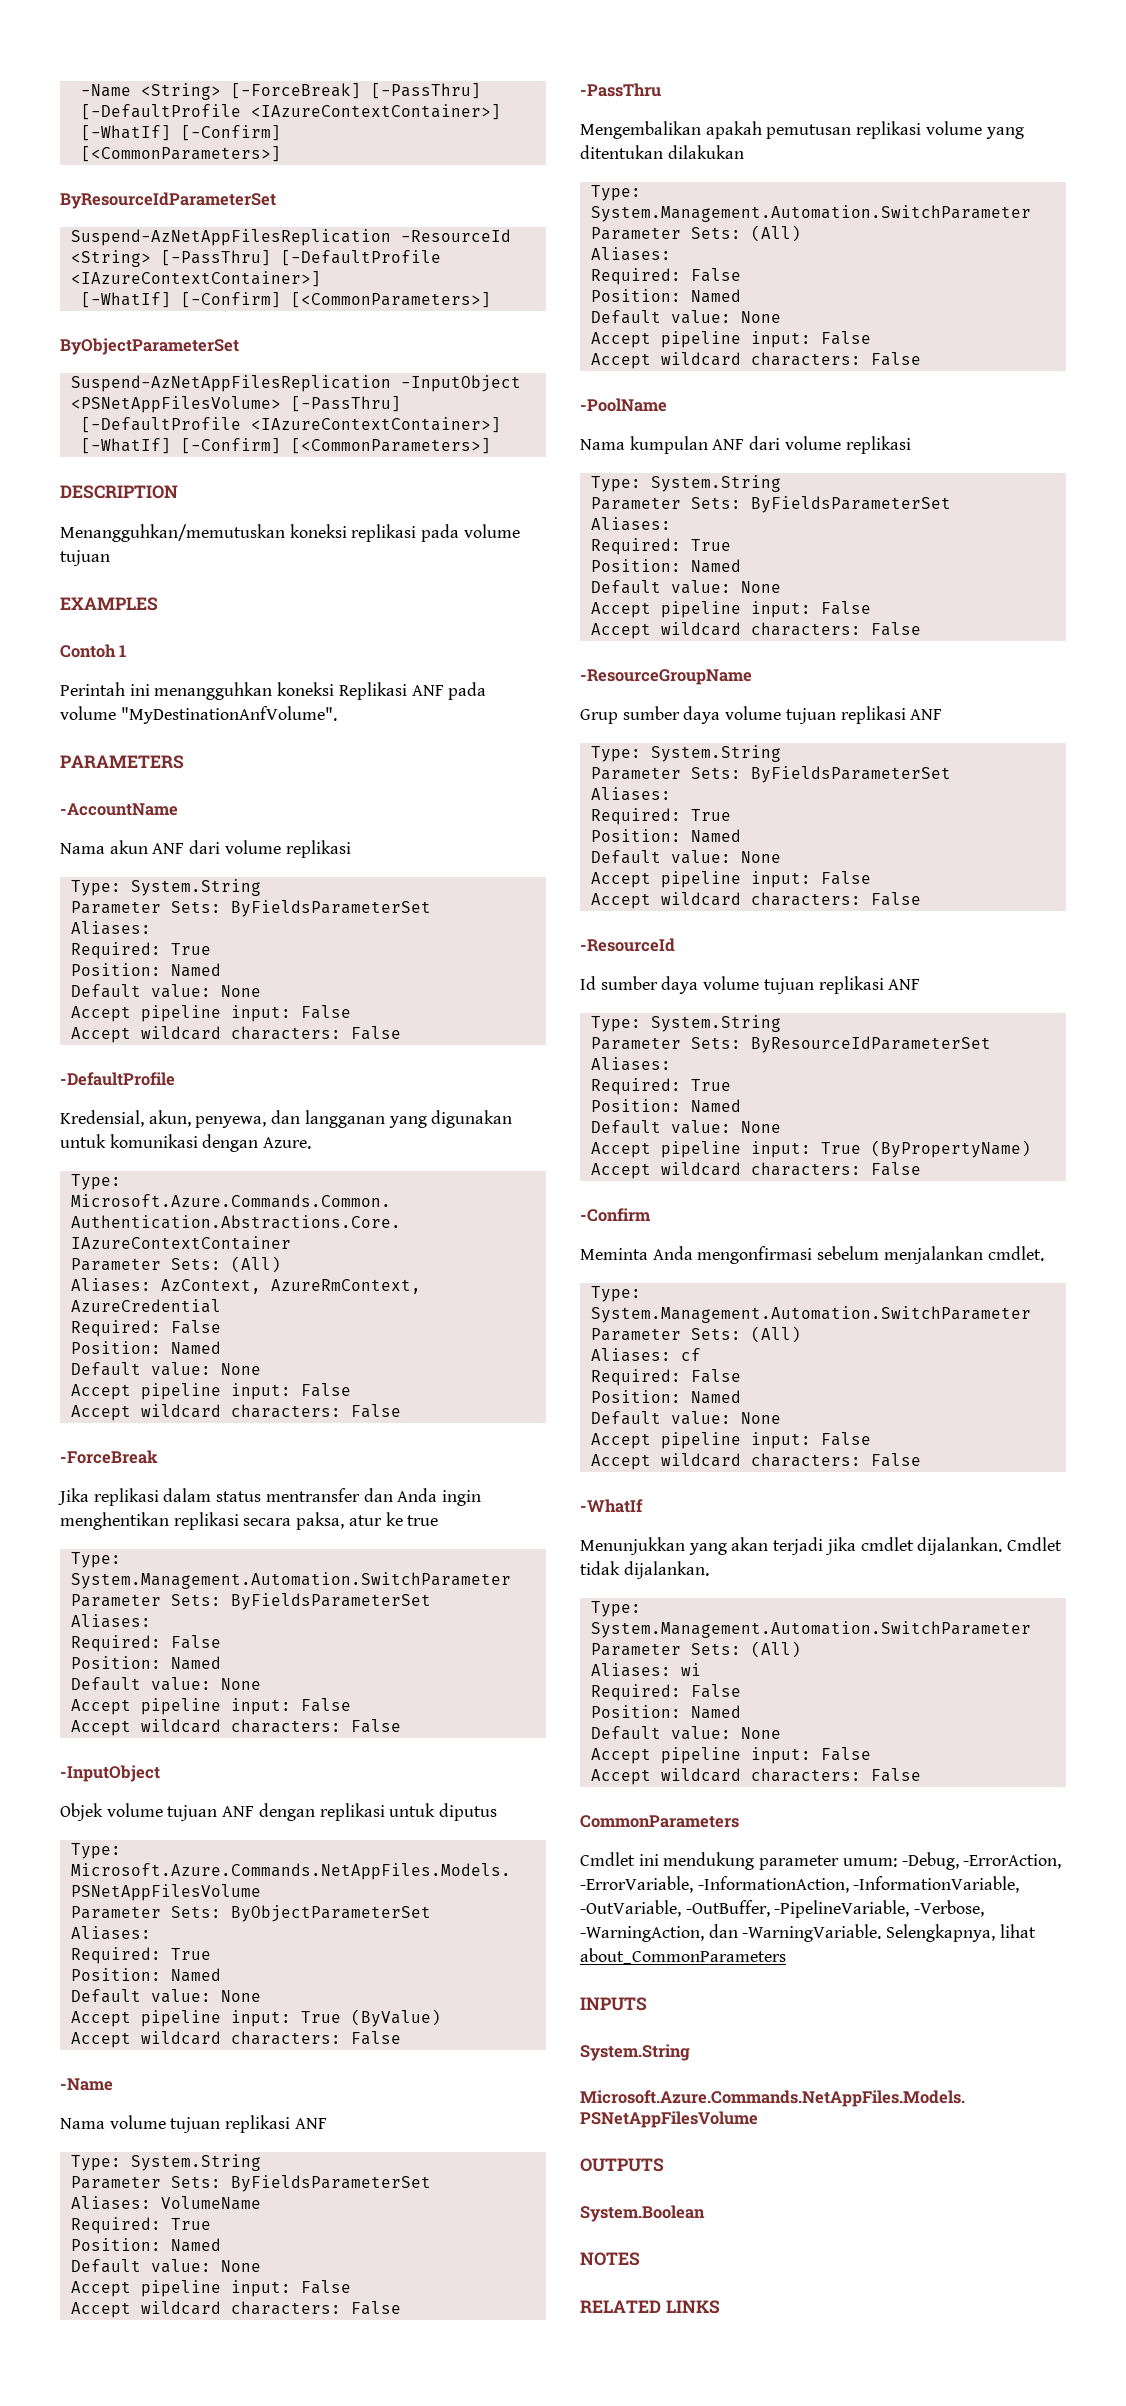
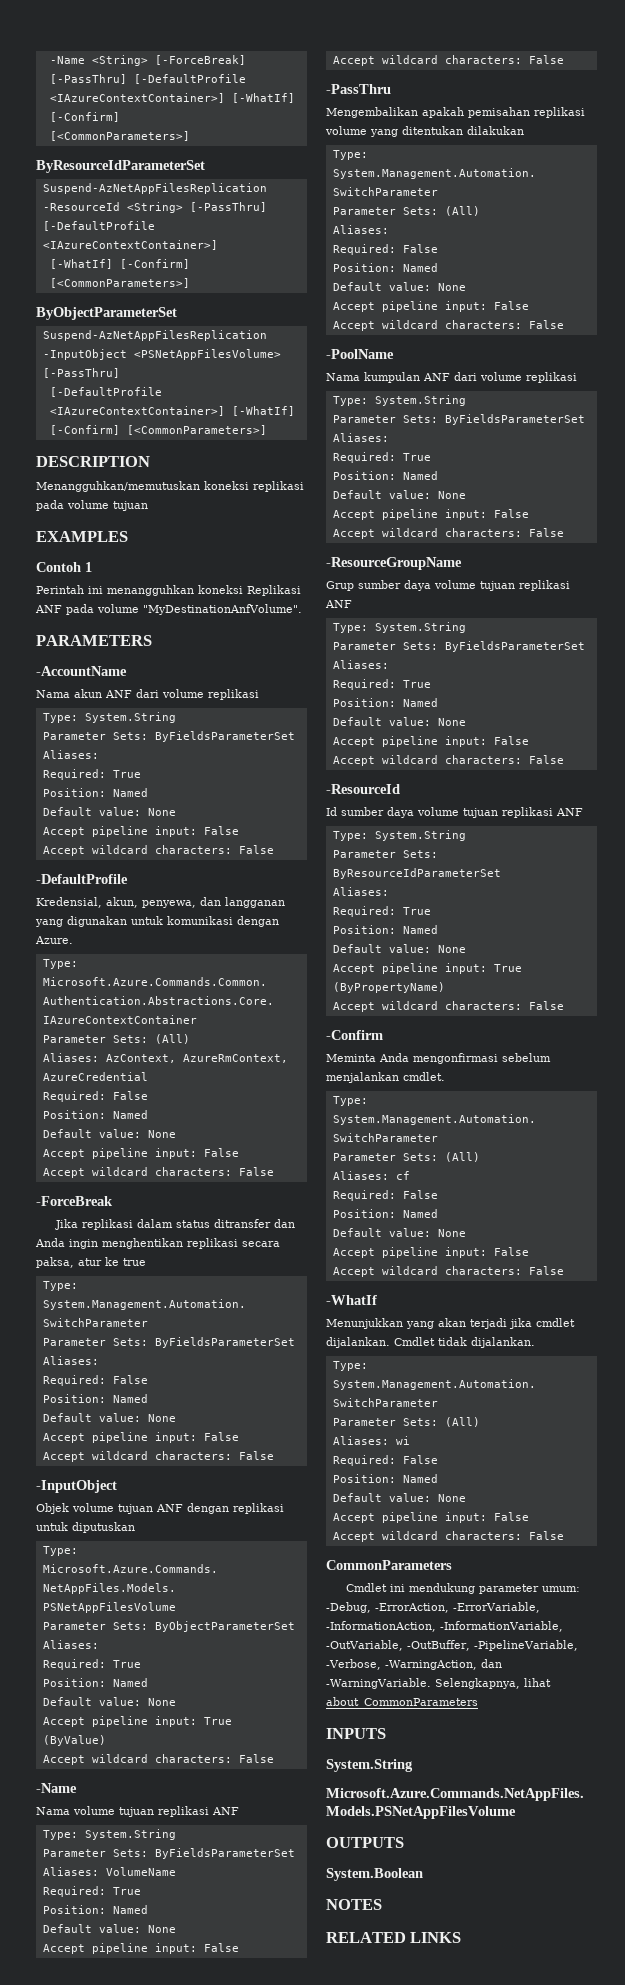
- Jika replikasi dalam status mentransfer dan Anda ingin menghentikan replikasi secara paksa, atur ke true
+ Jika replikasi dalam status ditransfer dan Anda ingin menghentikan replikasi secara paksa, atur ke true
- Objek volume tujuan ANF dengan replikasi untuk diputus
+ Objek volume tujuan ANF dengan replikasi untuk diputuskan
- Mengembalikan apakah pemutusan replikasi volume yang ditentukan dilakukan
+ Mengembalikan apakah pemisahan replikasi volume yang ditentukan dilakukan

